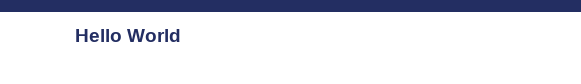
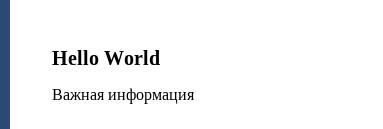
+ Важная информация

